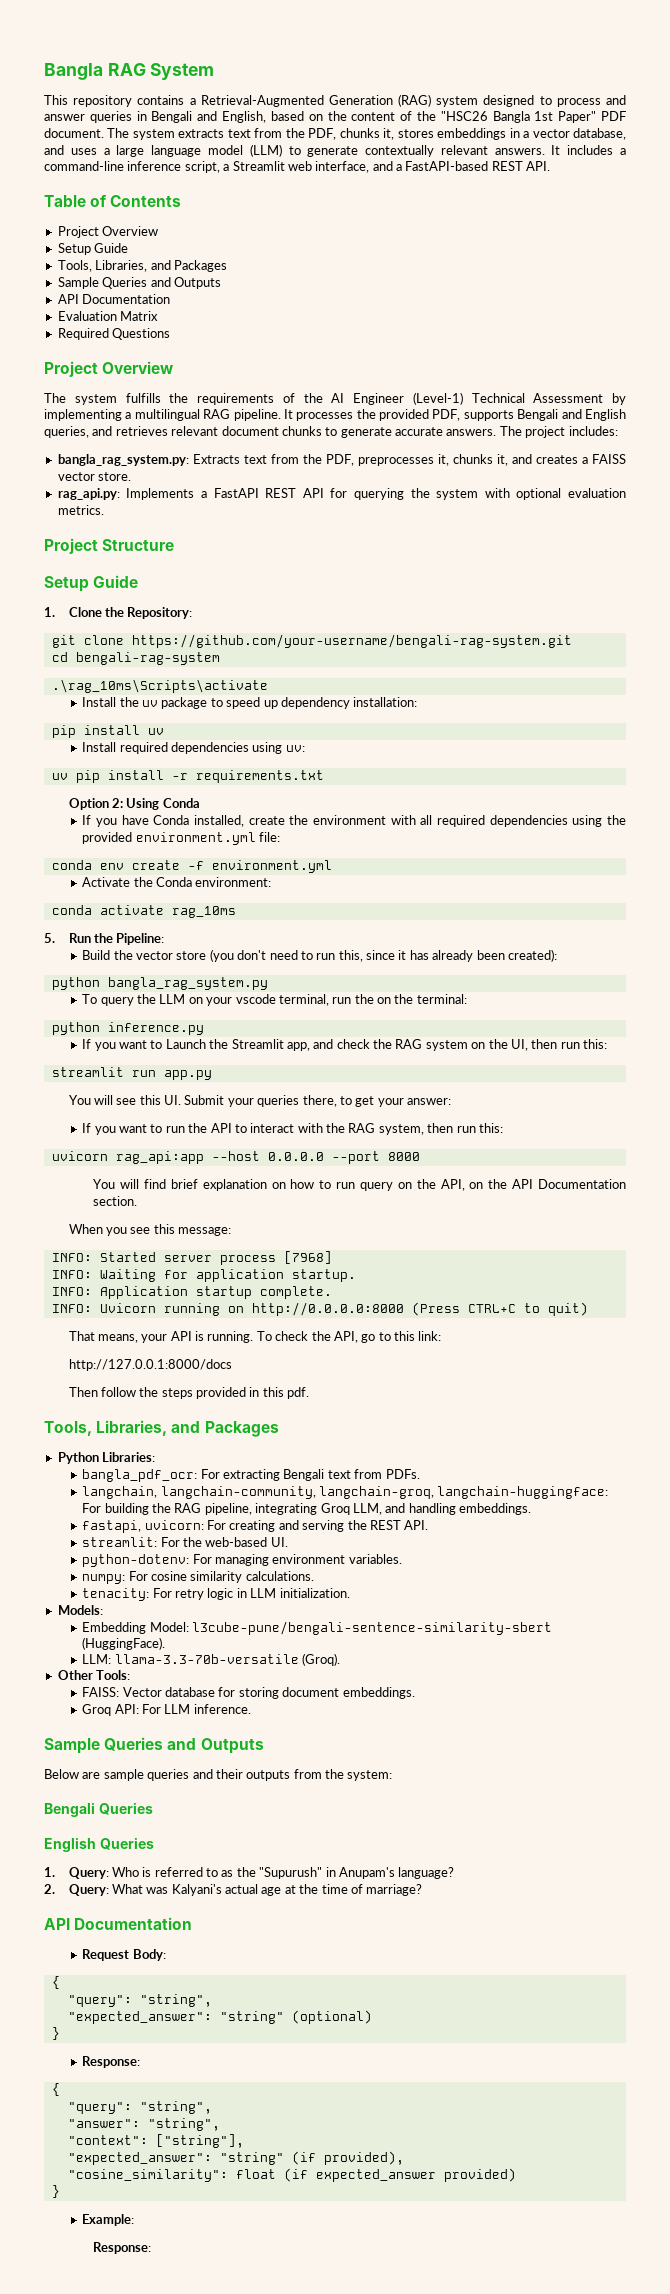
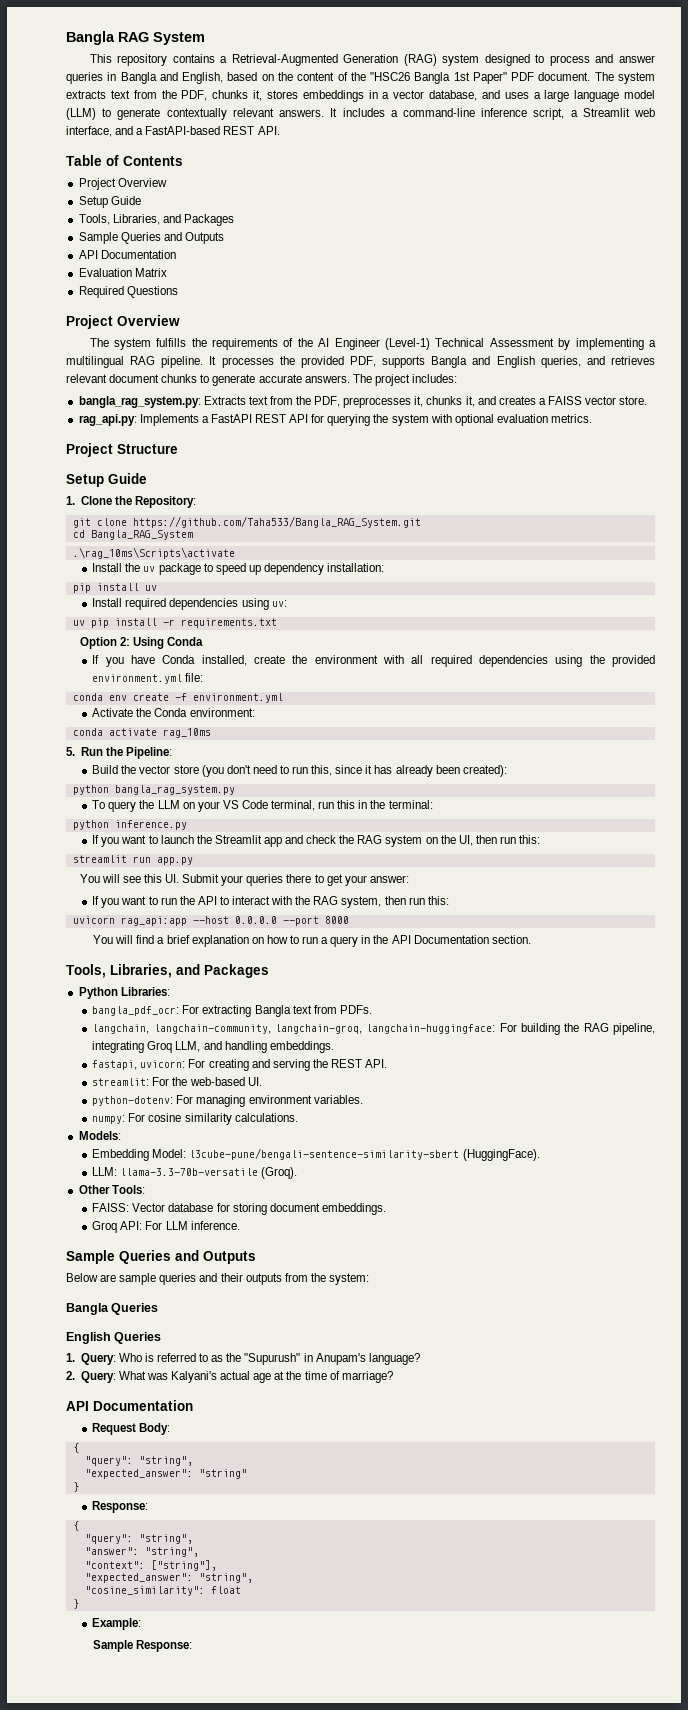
- This repository contains a Retrieval-Augmented Generation (RAG) system designed to process and answer queries in Bengali and English, based on the content of the "HSC26 Bangla 1st Paper" PDF document.
+ This repository contains a Retrieval-Augmented Generation (RAG) system designed to process and answer queries in Bangla and English, based on the content of the "HSC26 Bangla 1st Paper" PDF document.
- It processes the provided PDF, supports Bengali and English queries, and retrieves relevant document chunks to generate accurate answers.
+ It processes the provided PDF, supports Bangla and English queries, and retrieves relevant document chunks to generate accurate answers.
- git clone https://github.com/your-username/bengali-rag-system.git
+ git clone https://github.com/Taha533/Bangla_RAG_System.git
- cd bengali-rag-system
+ cd Bangla_RAG_System
- To query the LLM on your vscode terminal, run the on the terminal:
+ To query the LLM on your VS Code terminal, run this in the terminal:
- If you want to Launch the Streamlit app, and check the RAG system on the UI, then run this:
+ If you want to launch the Streamlit app and check the RAG system on the UI, then run this:
- You will see this UI. Submit your queries there, to get your answer:
+ You will see this UI. Submit your queries there to get your answer:
- You will find brief explanation on how to run query on the API, on the API Documentation section.
+ You will find a brief explanation on how to run a query in the API Documentation section.
- When you see this message:
- INFO: Started server process [7968]
- INFO: Waiting for application startup.
- INFO: Application startup complete.
- INFO: Uvicorn running on http://0.0.0.0:8000 (Press CTRL+C to quit)
- That means, your API is running. To check the API, go to this link:
- http://127.0.0.1:8000/docs
- Then follow the steps provided in this pdf.
- bangla_pdf_ocr: For extracting Bengali text from PDFs.
+ bangla_pdf_ocr: For extracting Bangla text from PDFs.
- tenacity: For retry logic in LLM initialization.
- Bengali Queries
+ Bangla Queries
- "expected_answer": "string" (optional)
+ "expected_answer": "string"
- "expected_answer": "string" (if provided),
+ "expected_answer": "string",
- "cosine_similarity": float (if expected_answer provided)
+ "cosine_similarity": float
  Example:
- Response:
+ Sample Response:

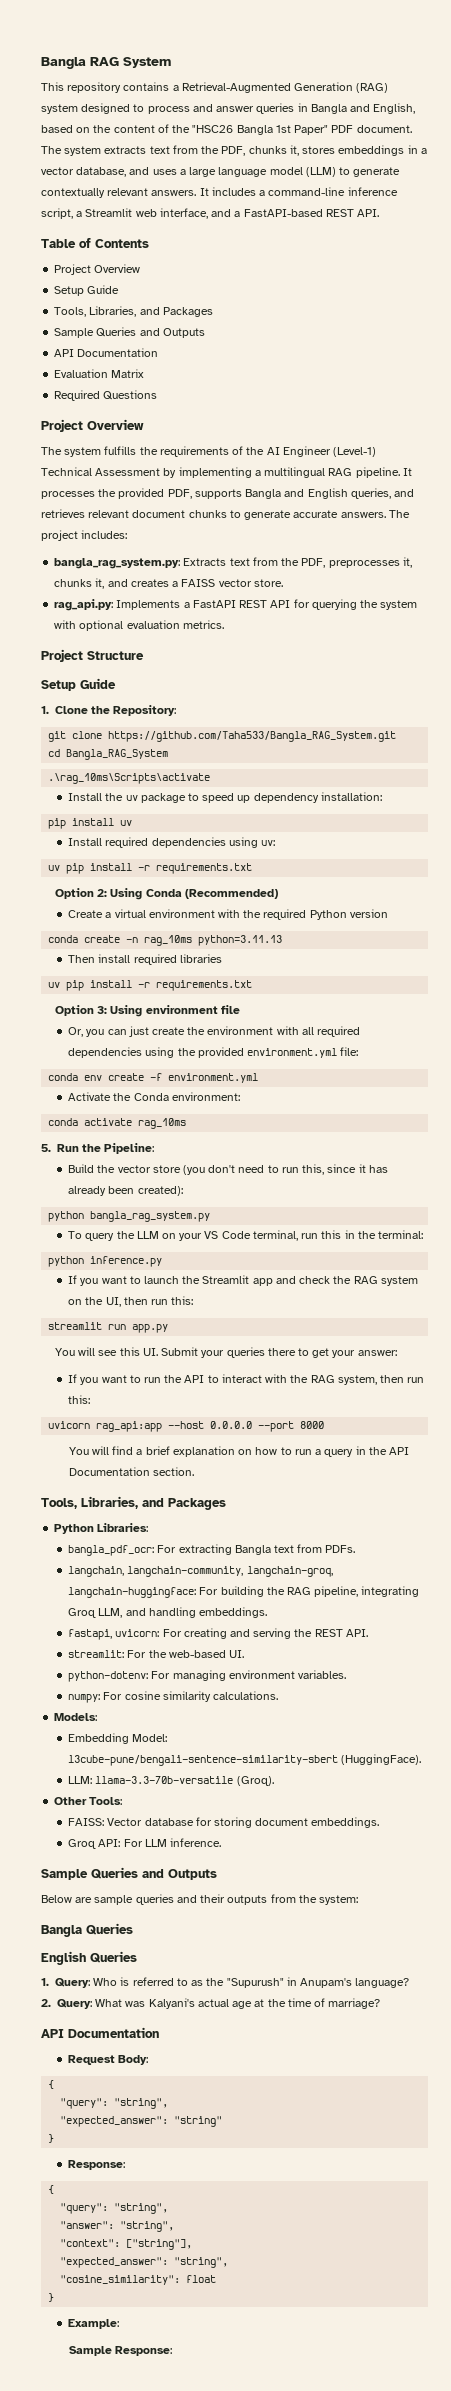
- Option 2: Using Conda
- If you have Conda installed, create the environment with all required dependencies using the provided environment.yml file:
+ Option 2: Using Conda (Recommended)
+ Create a virtual environment with the required Python version
+ conda create -n rag_10ms python=3.11.13
+ Then install required libraries
+ uv pip install -r requirements.txt
+ Option 3: Using environment file
+ Or, you can just create the environment with all required dependencies using the provided environment.yml file:

